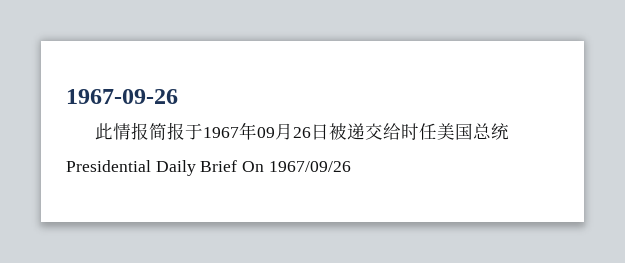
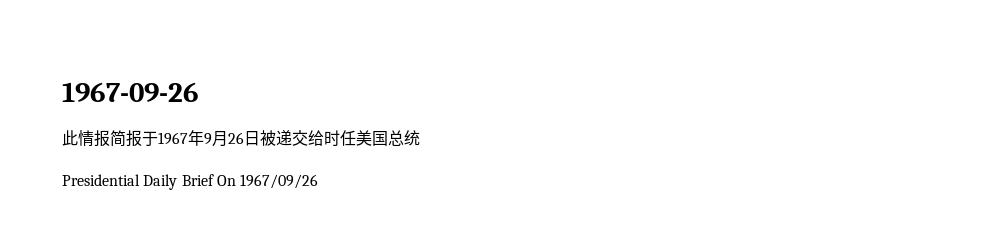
- 此情报简报于1967年09月26日被递交给时任美国总统
+ 此情报简报于1967年9月26日被递交给时任美国总统

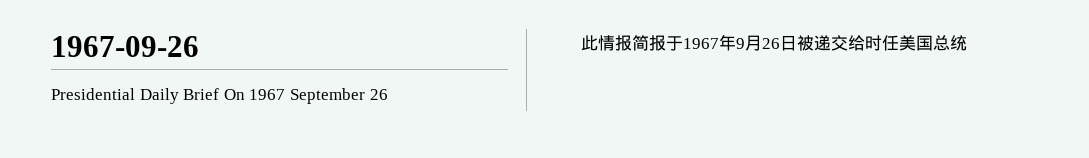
+ Presidential Daily Brief On 1967 September 26
- Presidential Daily Brief On 1967/09/26

